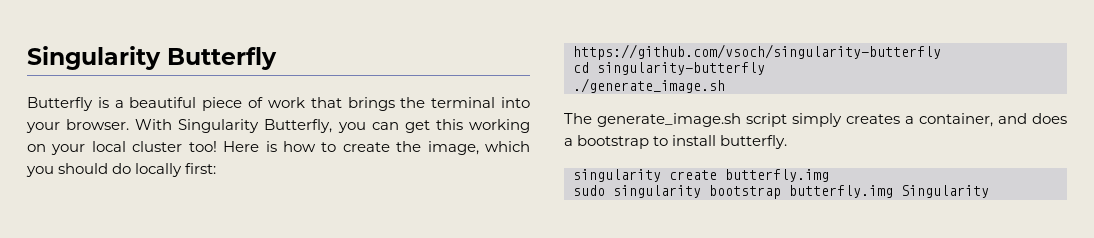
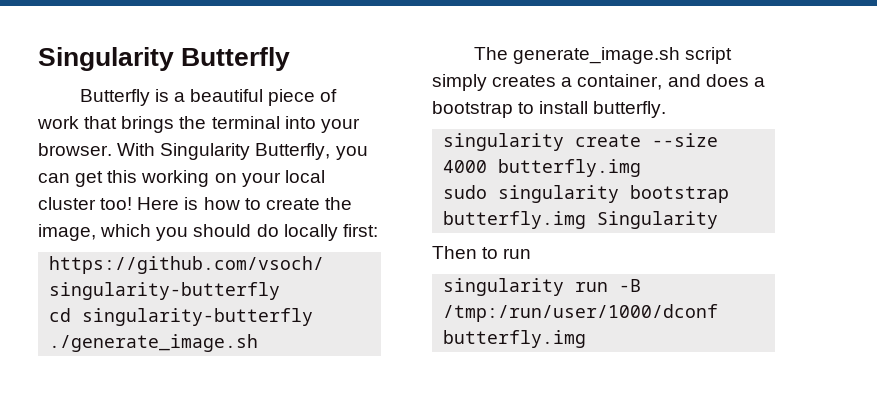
- singularity create butterfly.img
+ singularity create --size 4000 butterfly.img
+ Then to run
+ singularity run -B /tmp:/run/user/1000/dconf butterfly.img

